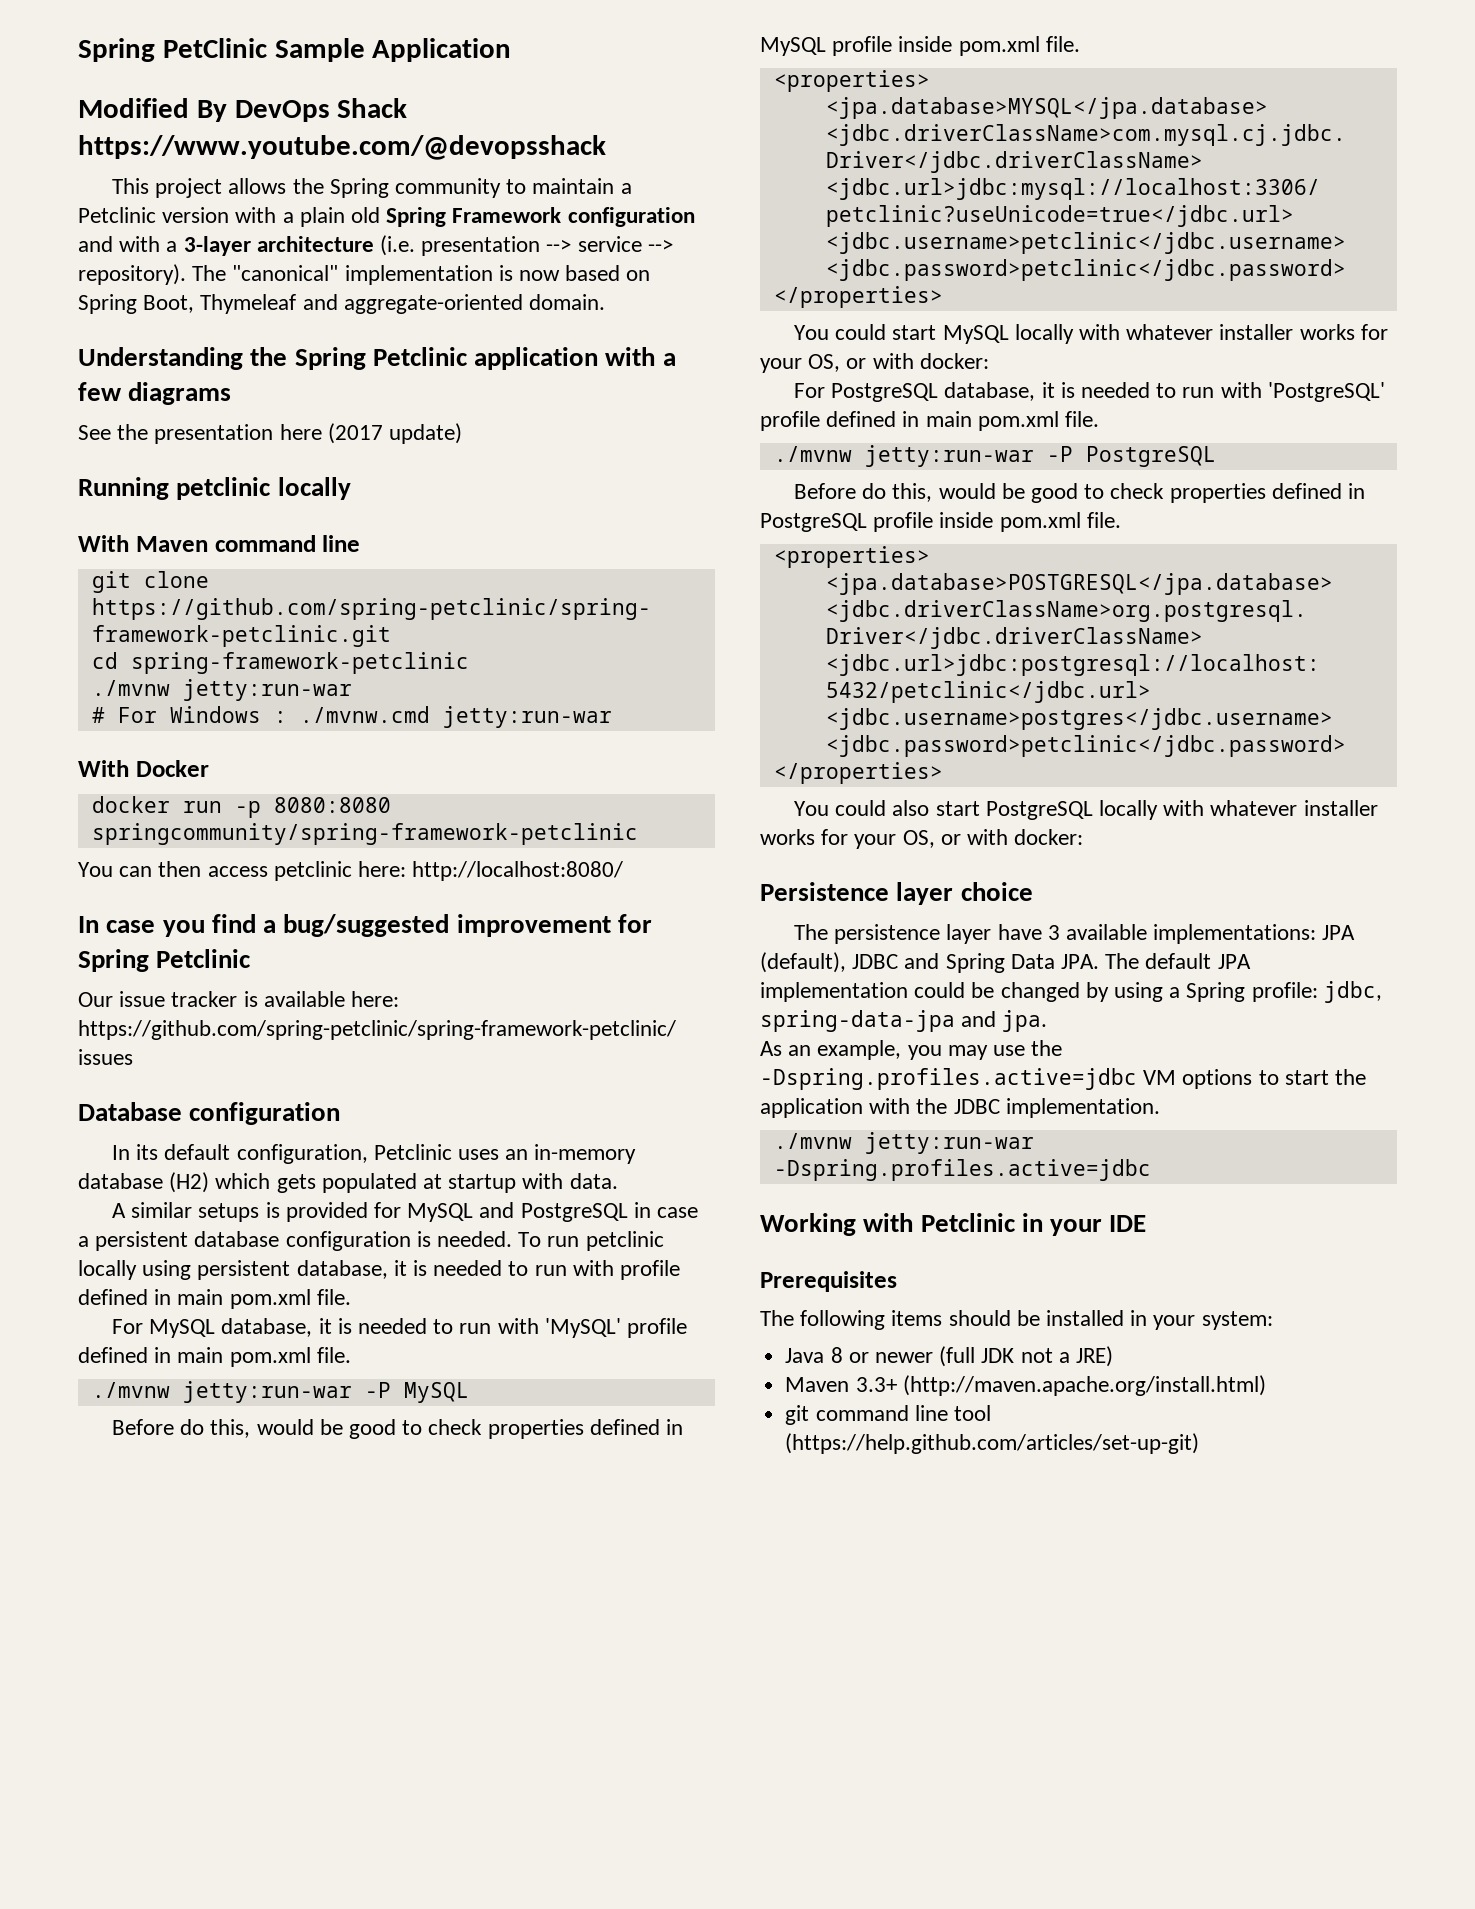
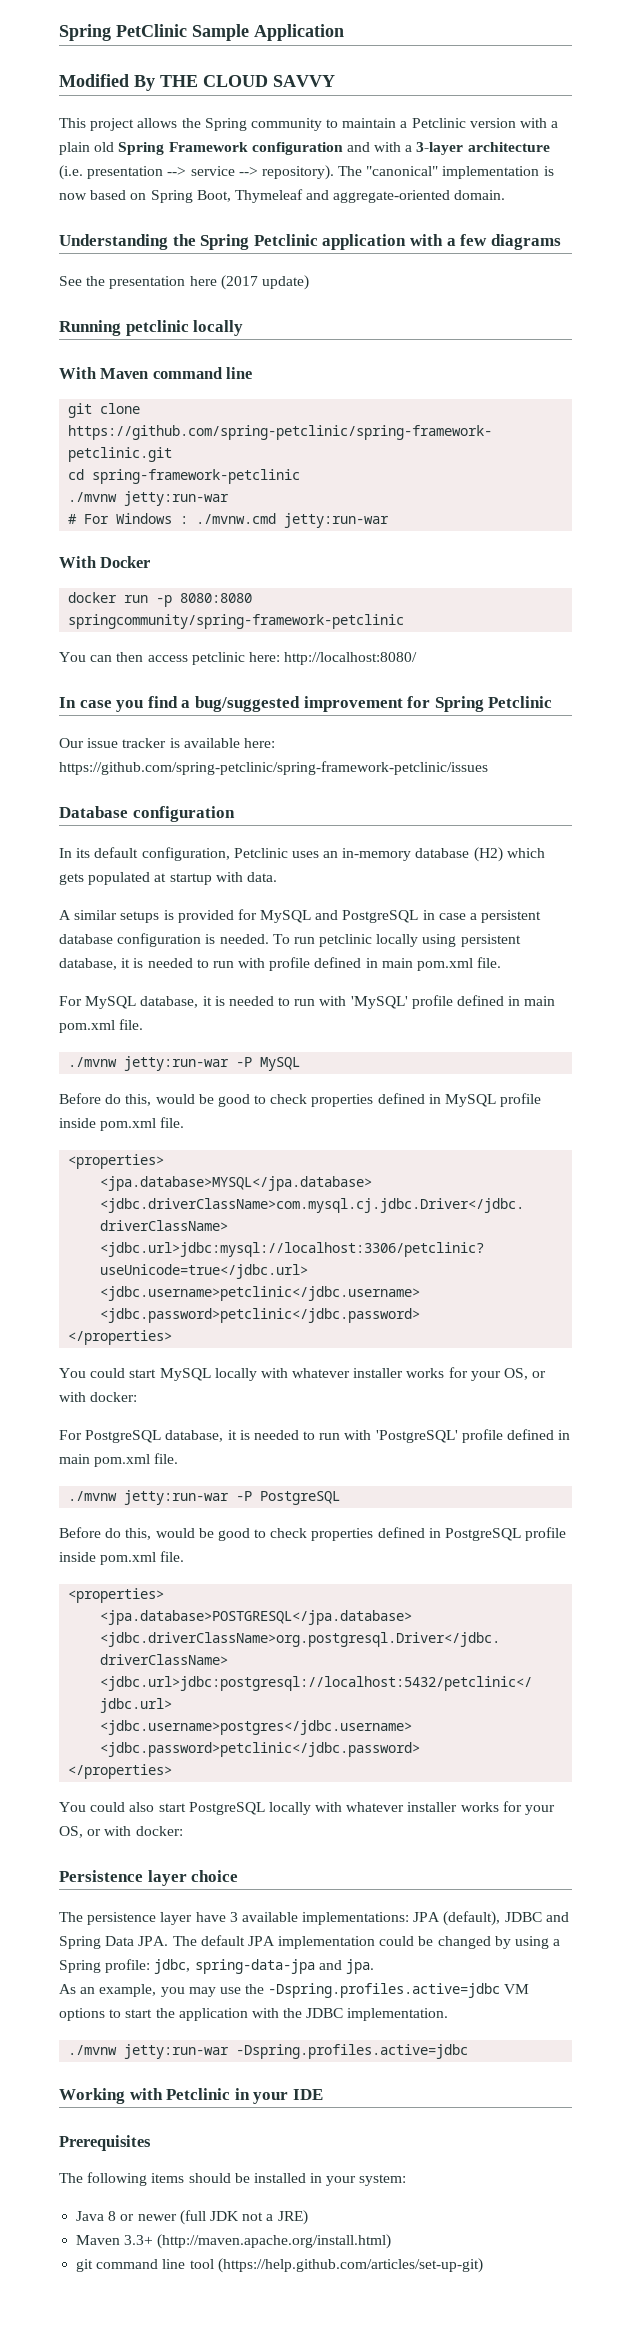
- Modified By DevOps Shack https://www.youtube.com/@devopsshack
+ Modified By THE CLOUD SAVVY

